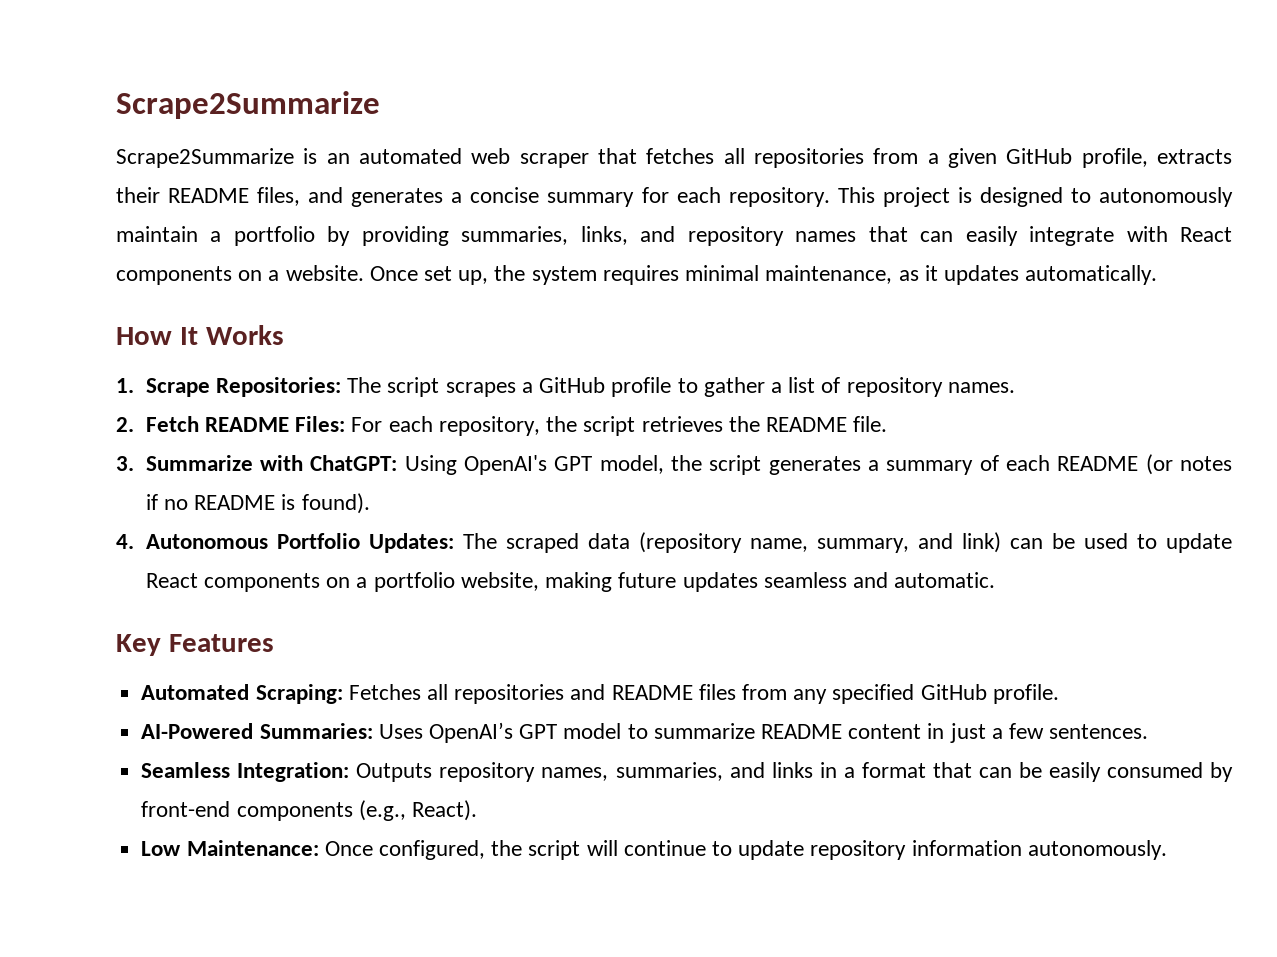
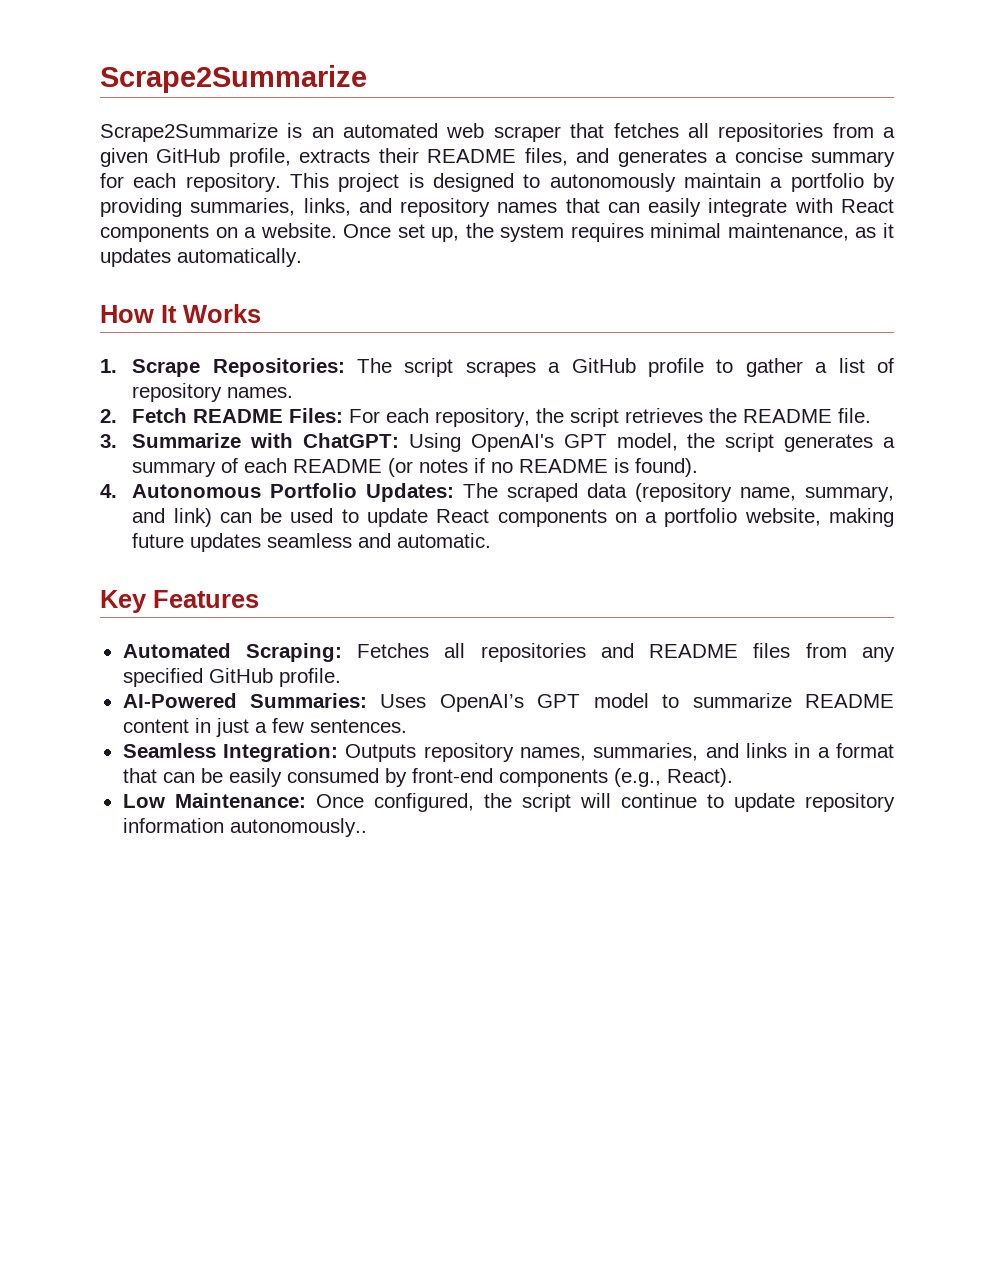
- Low Maintenance: Once configured, the script will continue to update repository information autonomously.
+ Low Maintenance: Once configured, the script will continue to update repository information autonomously..

